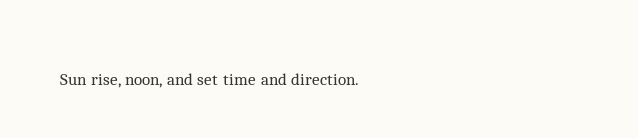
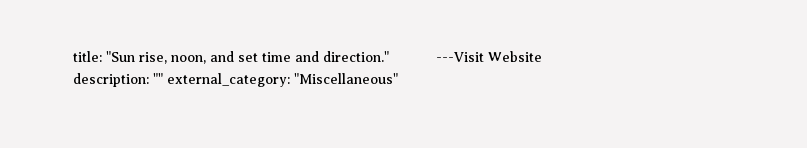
- Sun rise, noon, and set time and direction.
+ title: "Sun rise, noon, and set time and direction." description: "" external_category: "Miscellaneous" ---Visit Website

